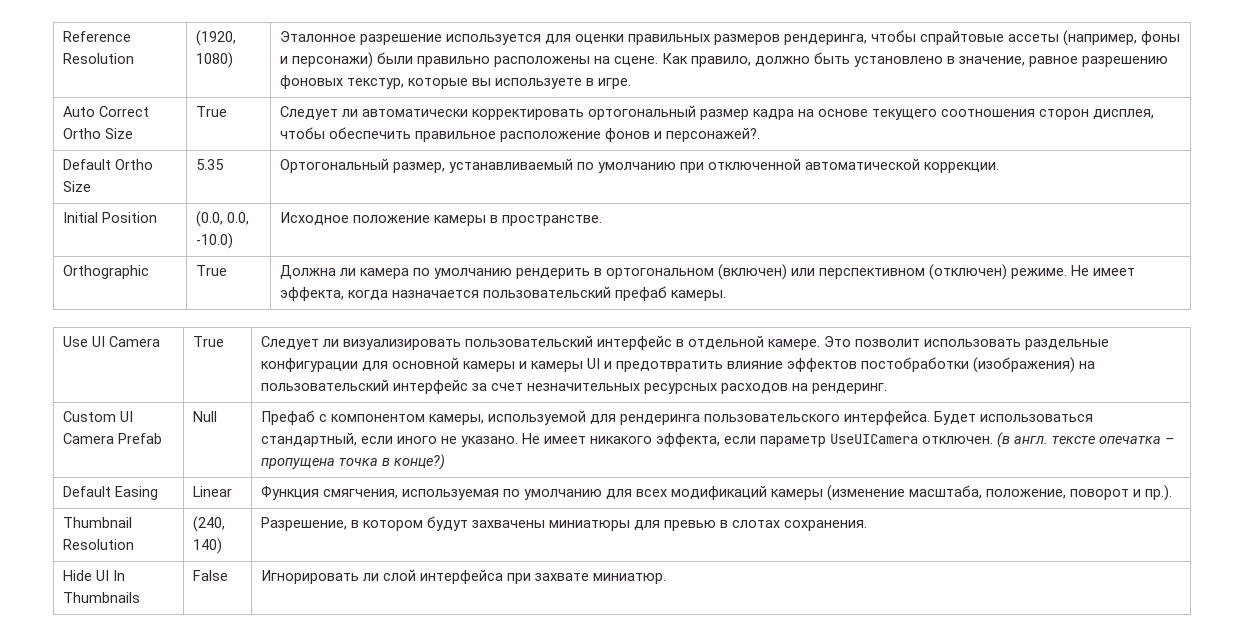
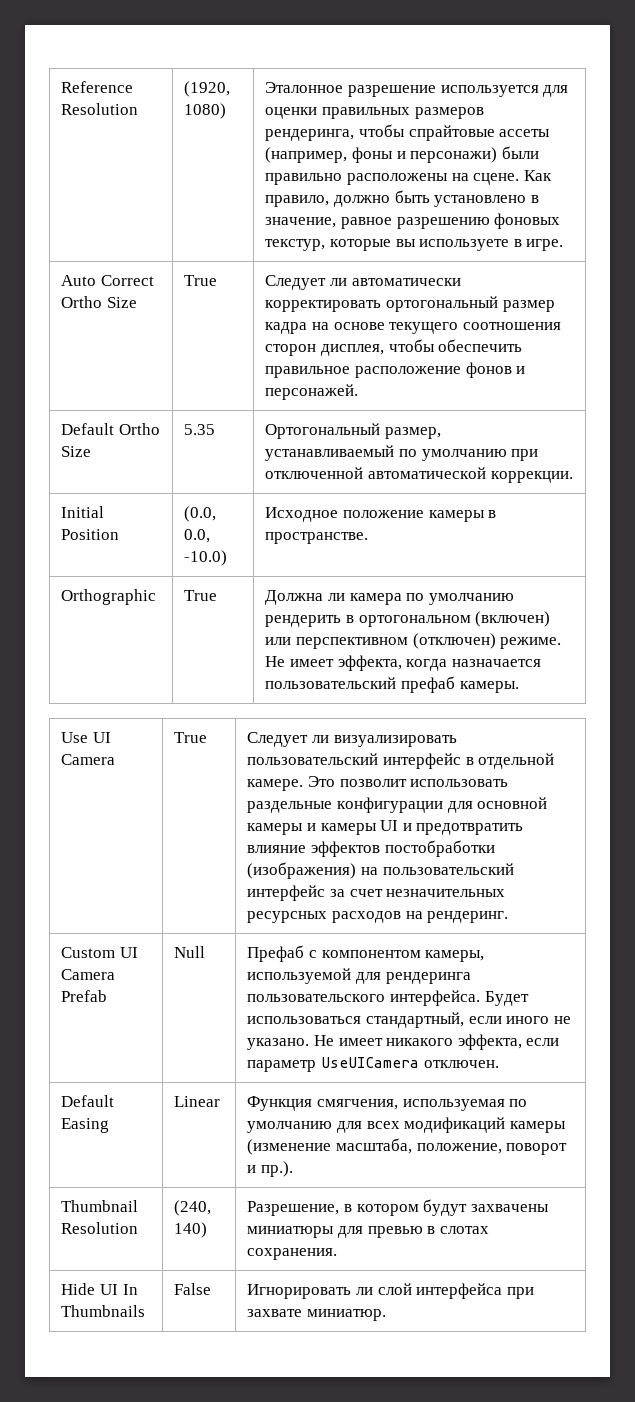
- Auto Correct Ortho Size | True | Следует ли автоматически корректировать ортогональный размер кадра на основе текущего соотношения сторон дисплея, чтобы обеспечить правильное расположение фонов и персонажей?.
+ Auto Correct Ortho Size | True | Следует ли автоматически корректировать ортогональный размер кадра на основе текущего соотношения сторон дисплея, чтобы обеспечить правильное расположение фонов и персонажей.
- Custom UI Camera Prefab | Null | Префаб с компонентом камеры, используемой для рендеринга пользовательского интерфейса. Будет использоваться стандартный, если иного не указано. Не имеет никакого эффекта, если параметр UseUICamera отключен. (в англ. тексте опечатка – пропущена точка в конце?)
+ Custom UI Camera Prefab | Null | Префаб с компонентом камеры, используемой для рендеринга пользовательского интерфейса. Будет использоваться стандартный, если иного не указано. Не имеет никакого эффекта, если параметр UseUICamera отключен.

